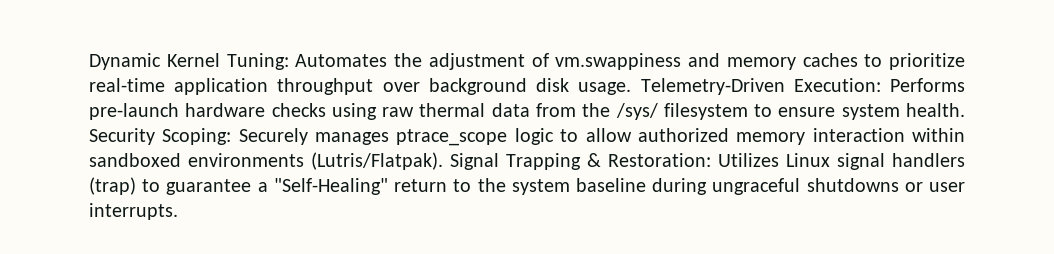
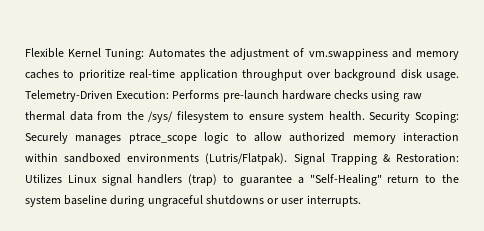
- Dynamic Kernel Tuning: Automates the adjustment of vm.swappiness and memory caches to prioritize real-time application throughput over background disk usage.
+ Flexible Kernel Tuning: Automates the adjustment of vm.swappiness and memory caches to prioritize real-time application throughput over background disk usage.

